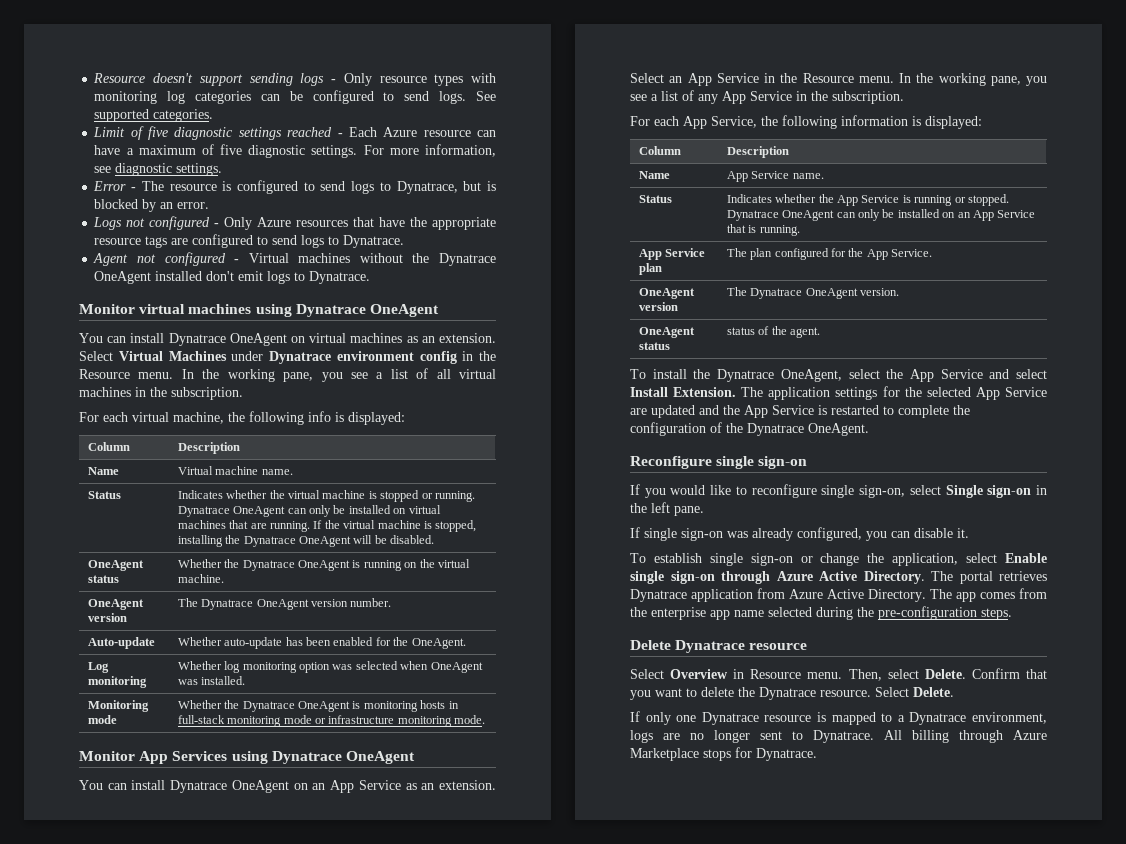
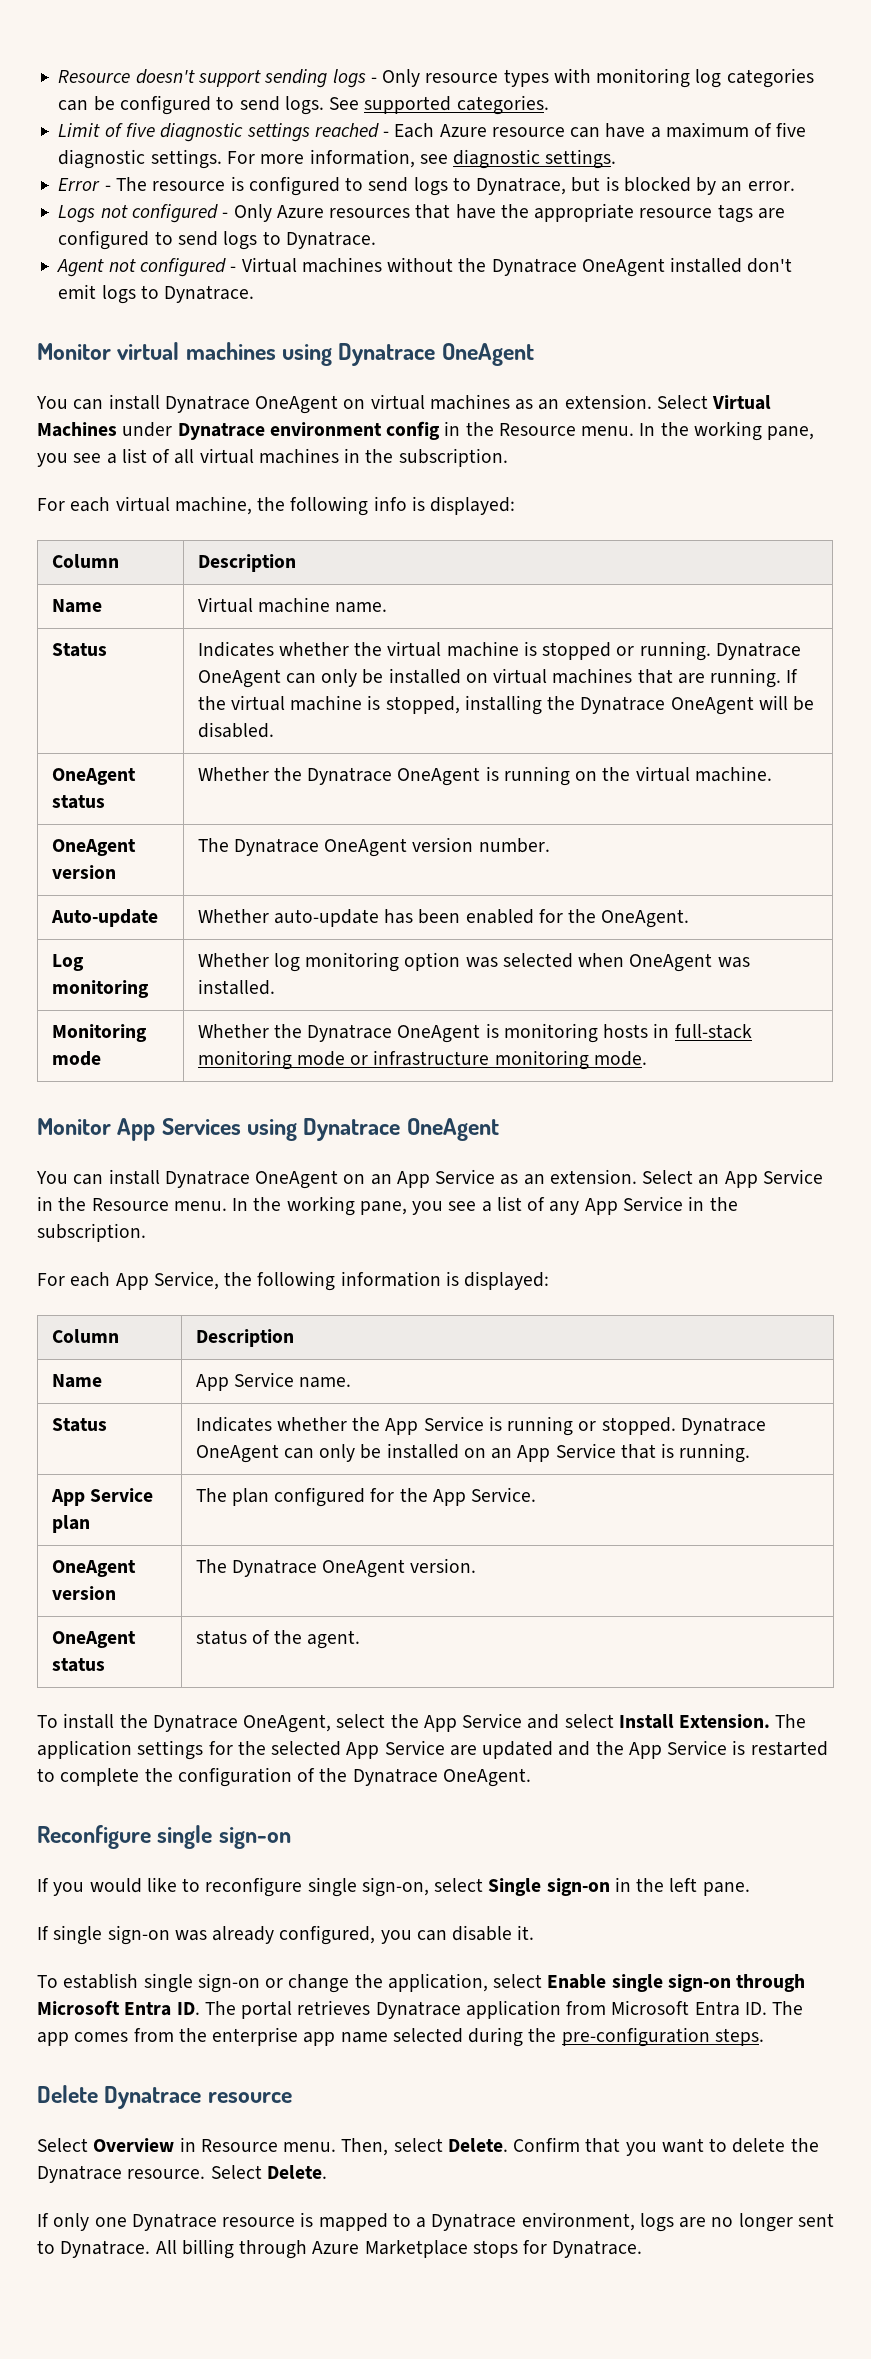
- To establish single sign-on or change the application, select Enable single sign-on through Azure Active Directory. The portal retrieves Dynatrace application from Azure Active Directory. The app comes from the enterprise app name selected during the pre-configuration steps.
+ To establish single sign-on or change the application, select Enable single sign-on through Microsoft Entra ID. The portal retrieves Dynatrace application from Microsoft Entra ID. The app comes from the enterprise app name selected during the pre-configuration steps.

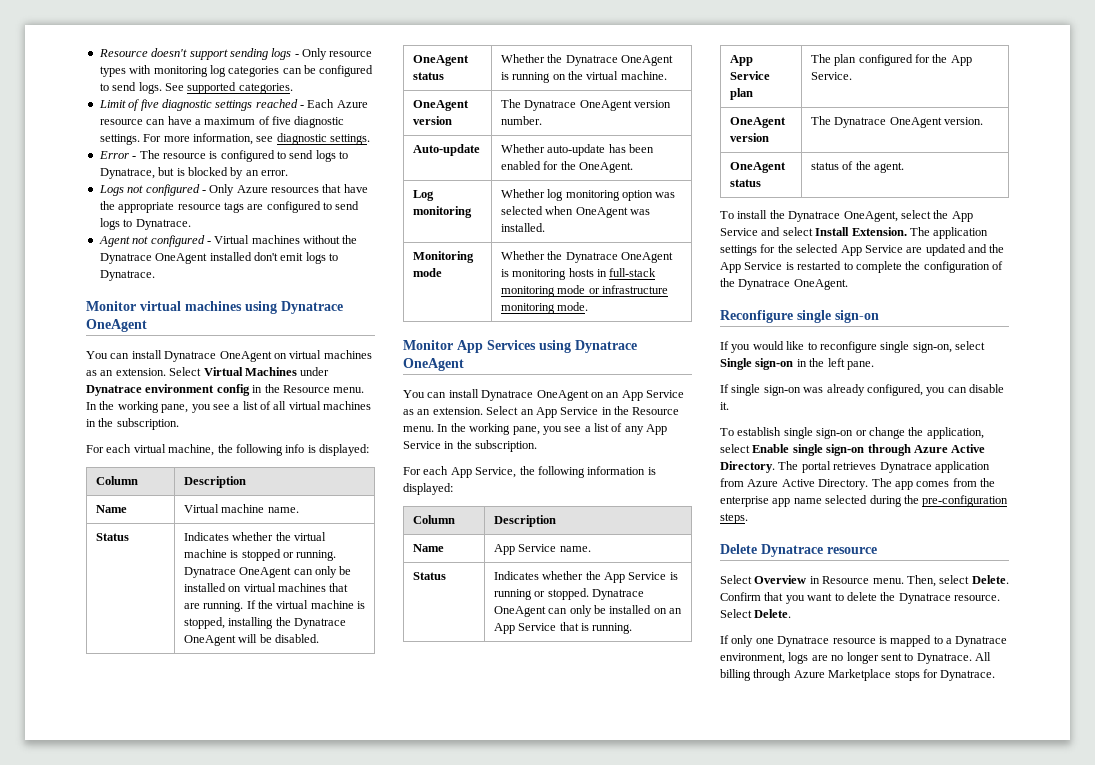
- To establish single sign-on or change the application, select Enable single sign-on through Microsoft Entra ID. The portal retrieves Dynatrace application from Microsoft Entra ID. The app comes from the enterprise app name selected during the pre-configuration steps.
+ To establish single sign-on or change the application, select Enable single sign-on through Azure Active Directory. The portal retrieves Dynatrace application from Azure Active Directory. The app comes from the enterprise app name selected during the pre-configuration steps.

